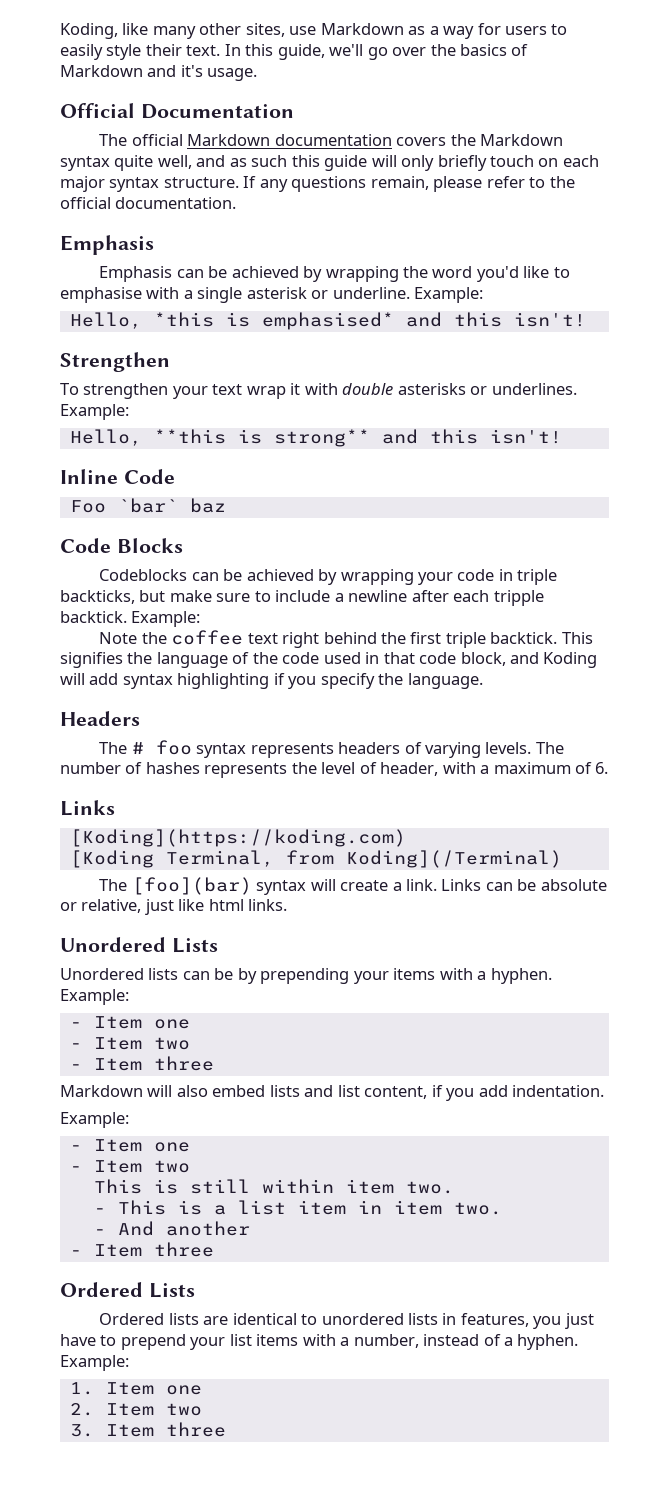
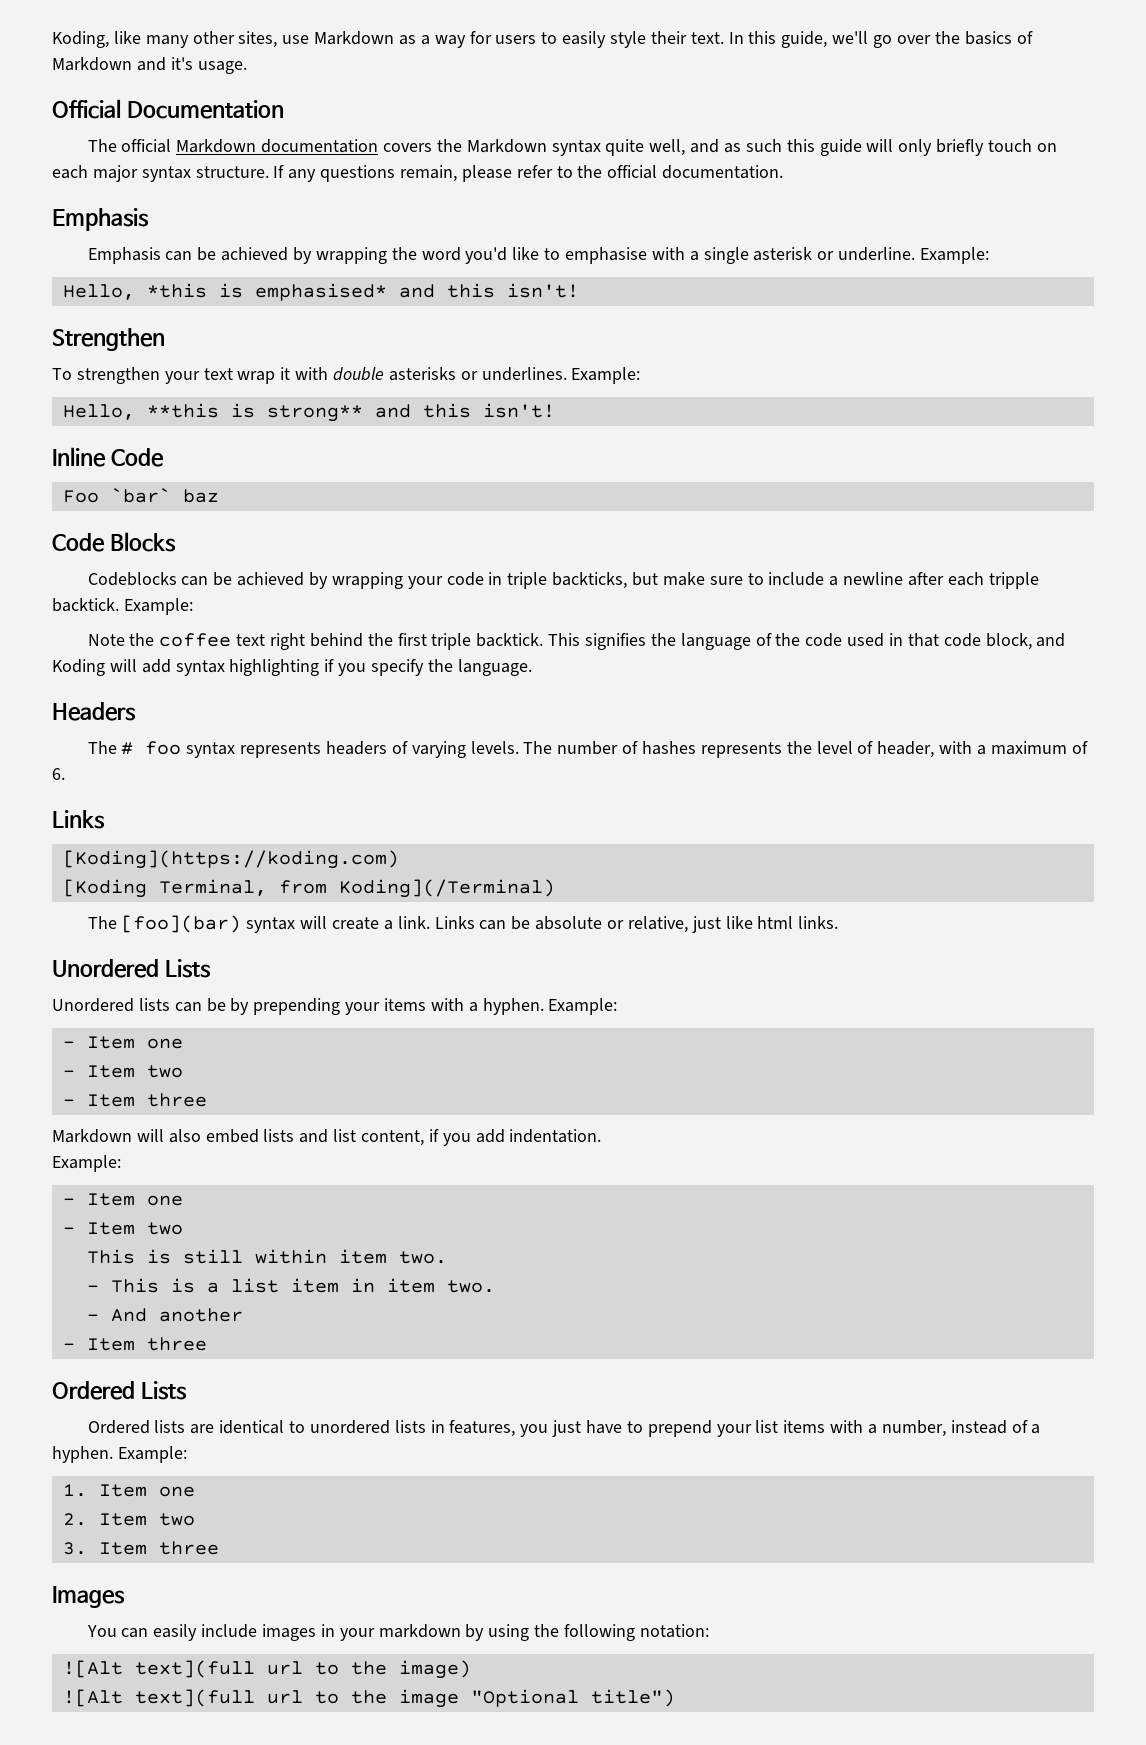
+ Images
+ You can easily include images in your markdown by using the following notation:
+ ![Alt text](full url to the image)
+ ![Alt text](full url to the image "Optional title")

